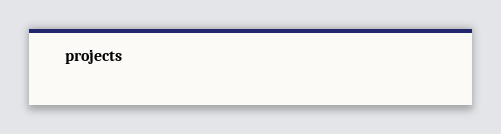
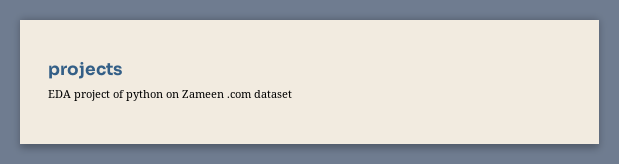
+ EDA project of python on Zameen .com dataset

